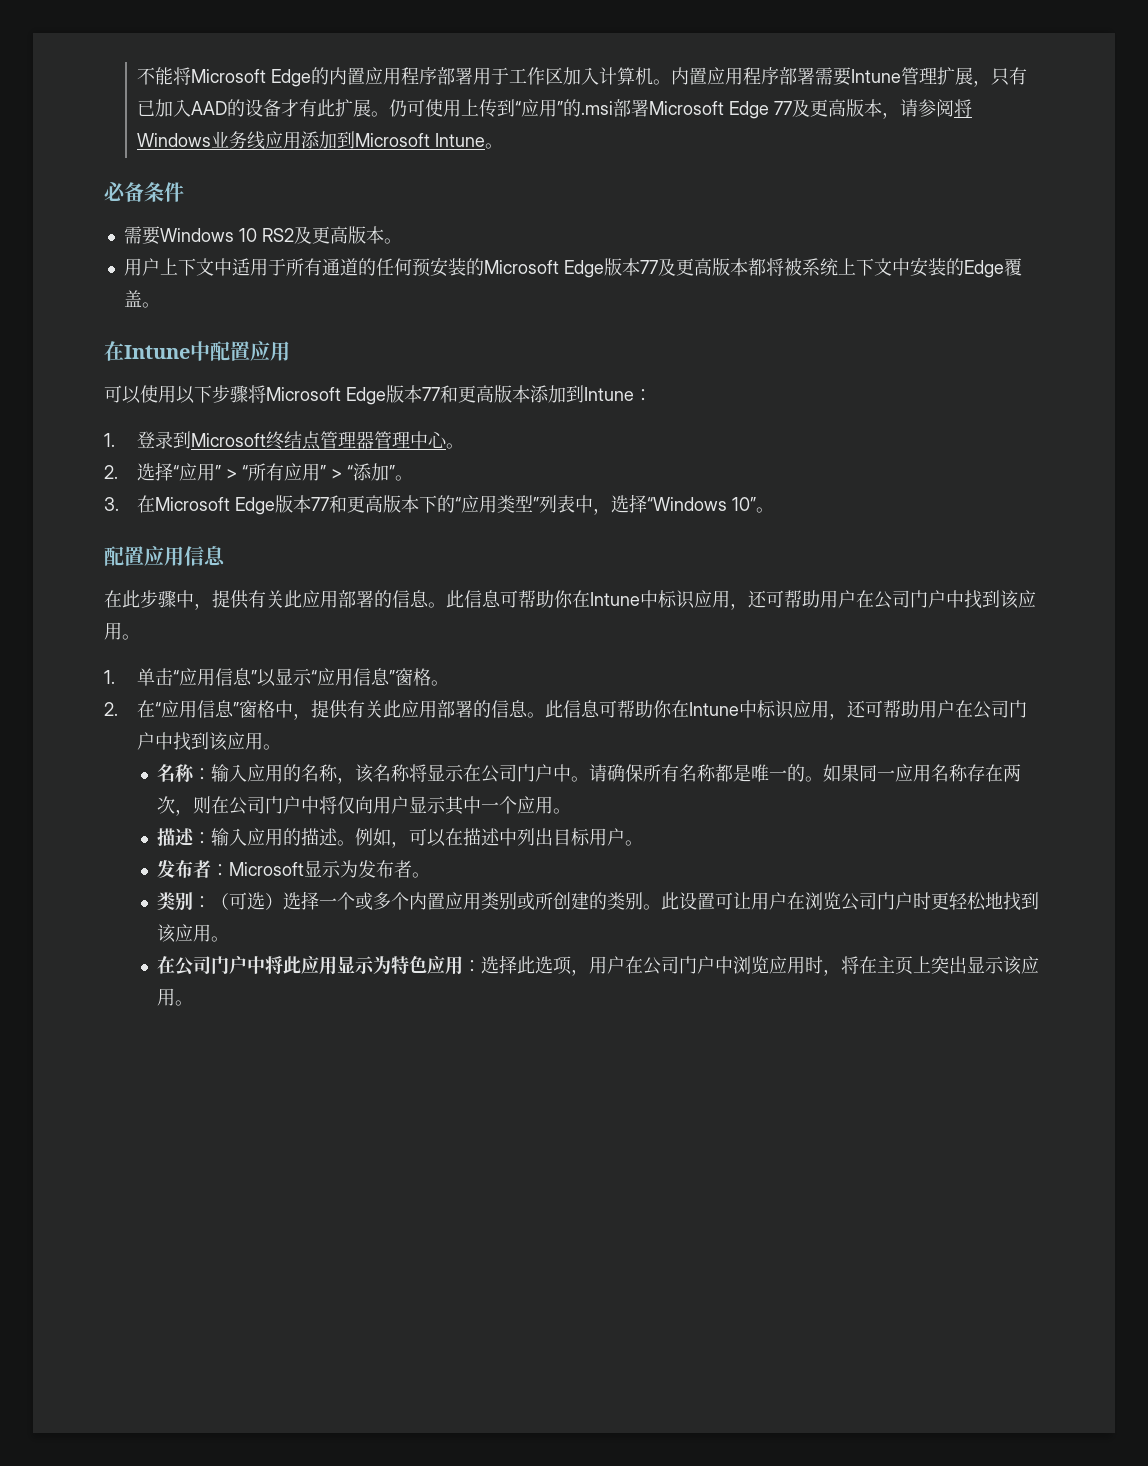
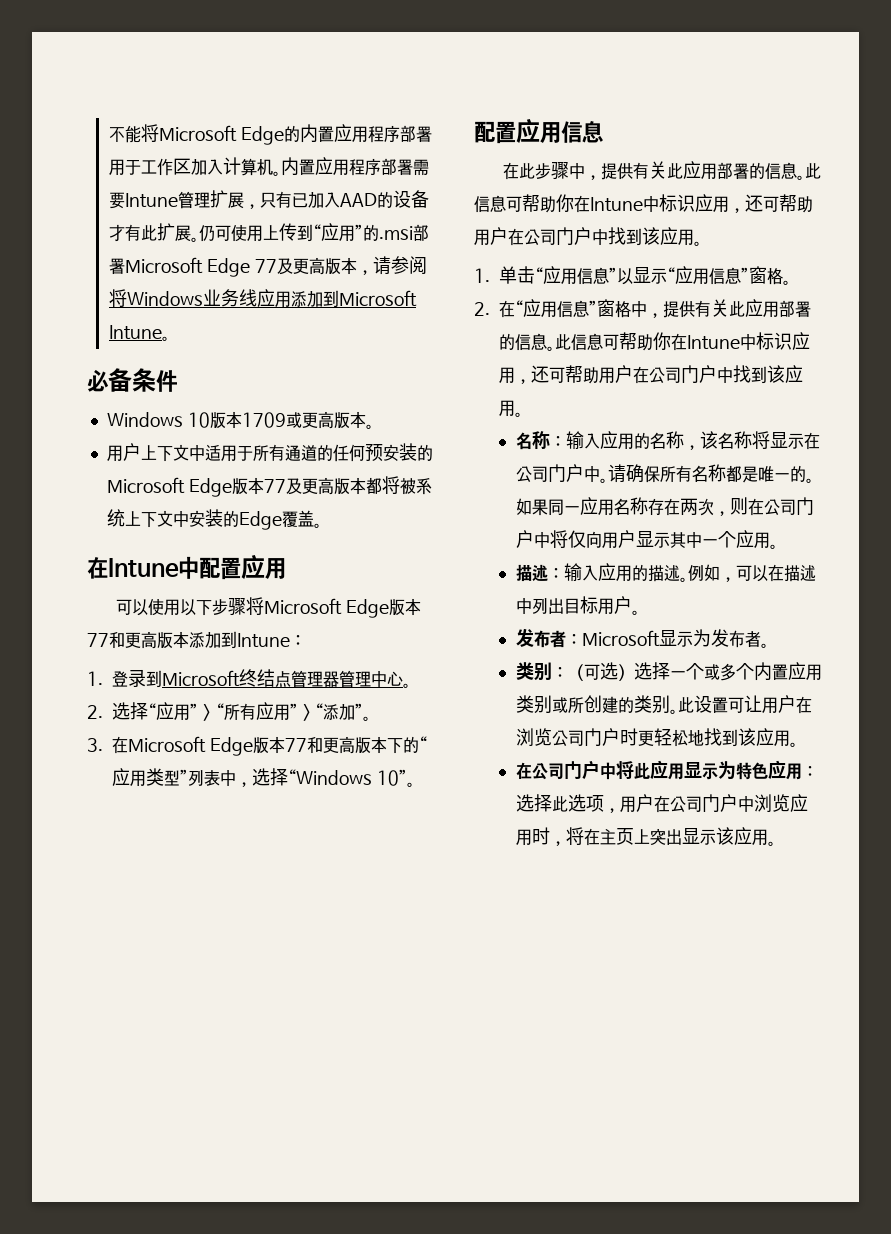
- 需要Windows 10 RS2及更高版本。
+ Windows 10版本1709或更高版本。

